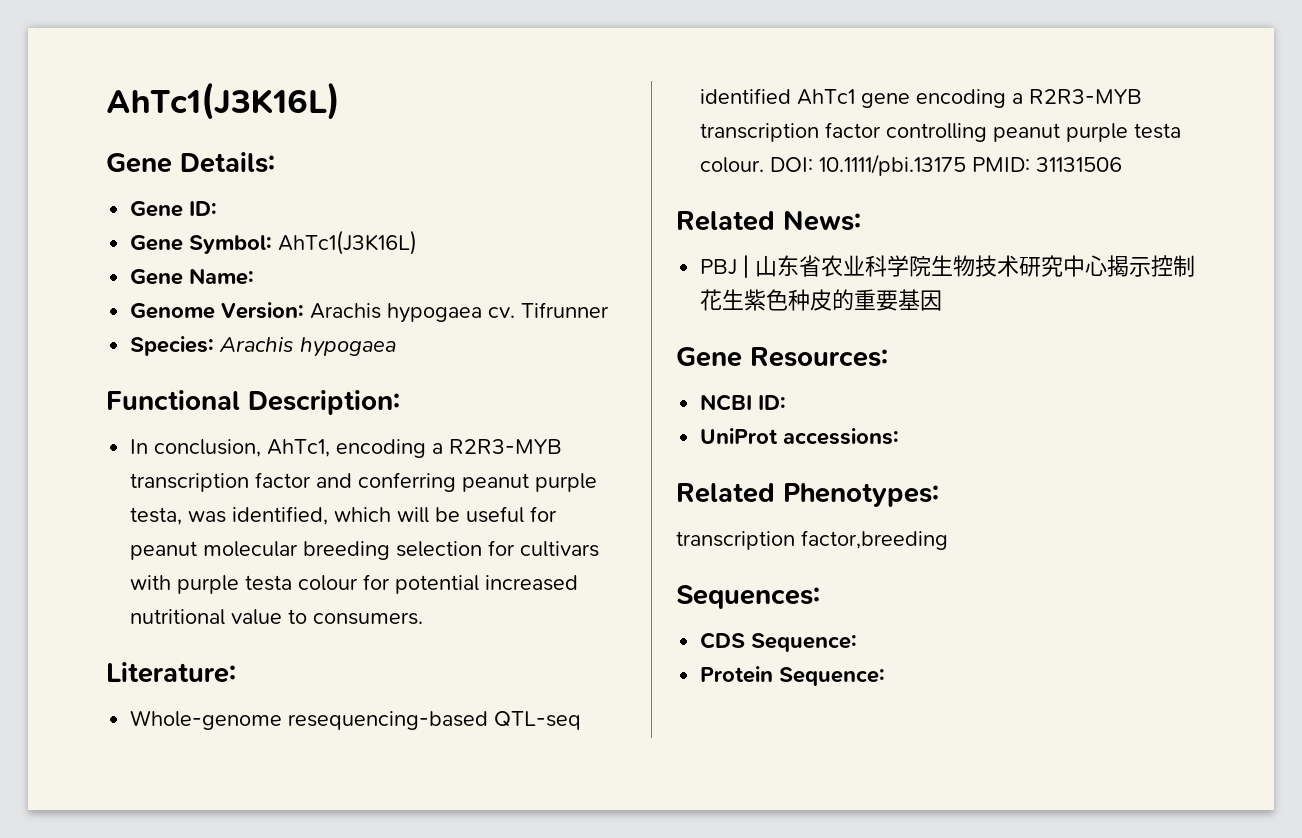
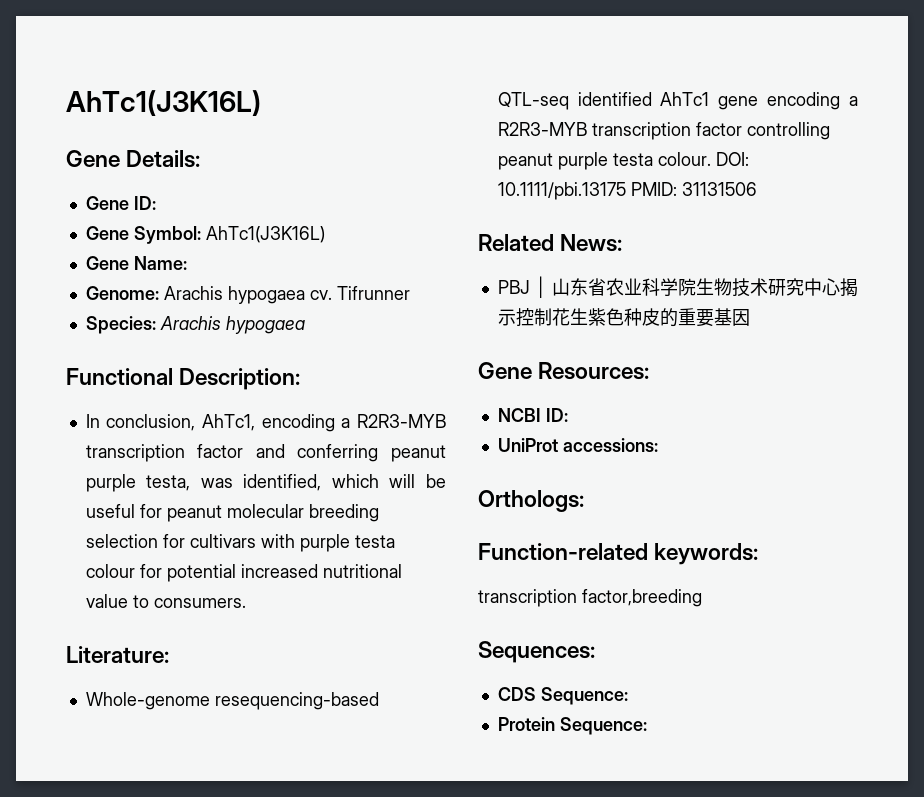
- Genome Version: Arachis hypogaea cv.
+ Genome: Arachis hypogaea cv.
- Related Phenotypes:
+ Orthologs:
+ Function-related keywords:

